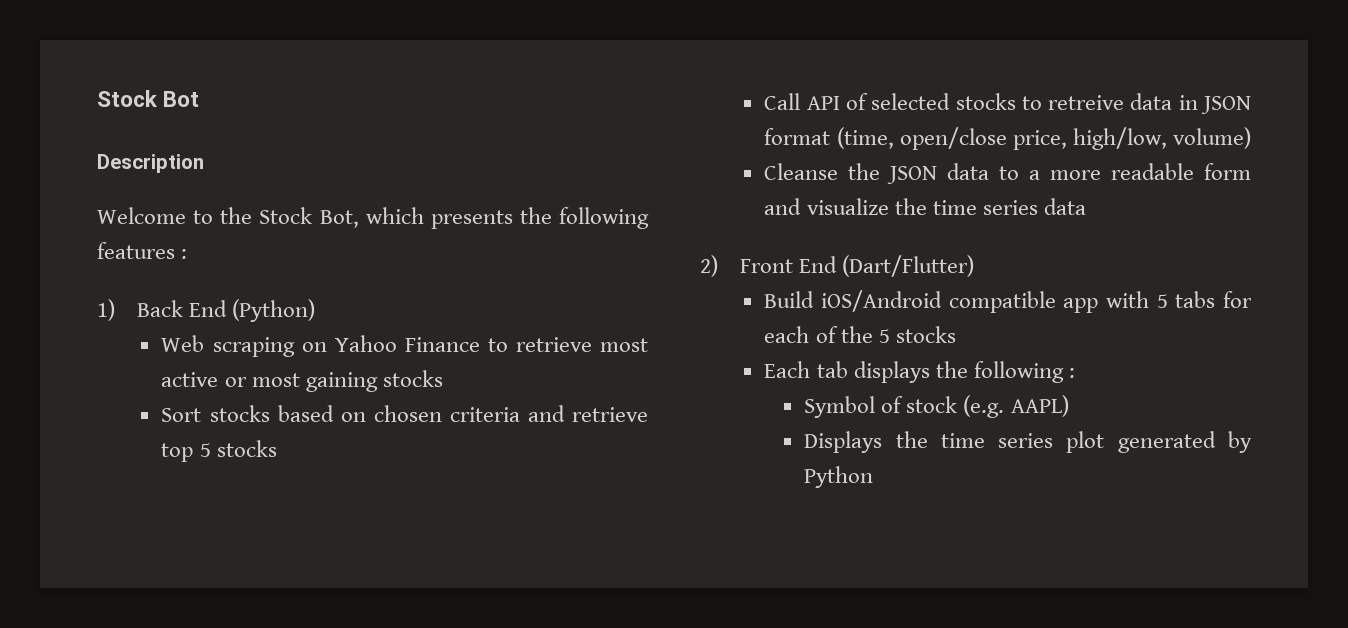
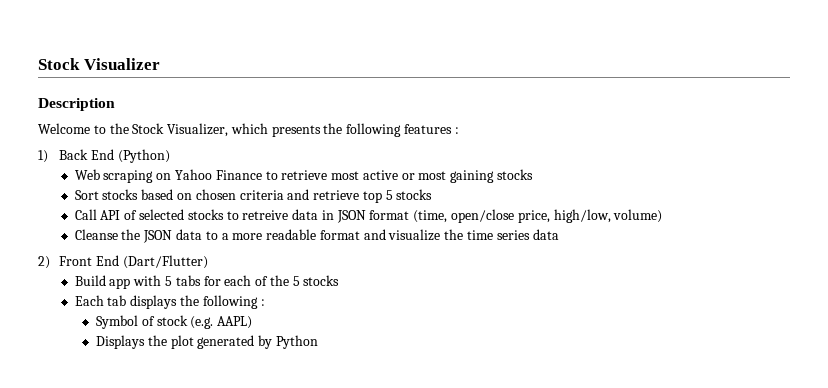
- Stock Bot
+ Stock Visualizer
- Welcome to the Stock Bot, which presents the following features :
+ Welcome to the Stock Visualizer, which presents the following features :
- Cleanse the JSON data to a more readable form and visualize the time series data
+ Cleanse the JSON data to a more readable format and visualize the time series data
- Build iOS/Android compatible app with 5 tabs for each of the 5 stocks
+ Build app with 5 tabs for each of the 5 stocks
- Displays the time series plot generated by Python
+ Displays the plot generated by Python

